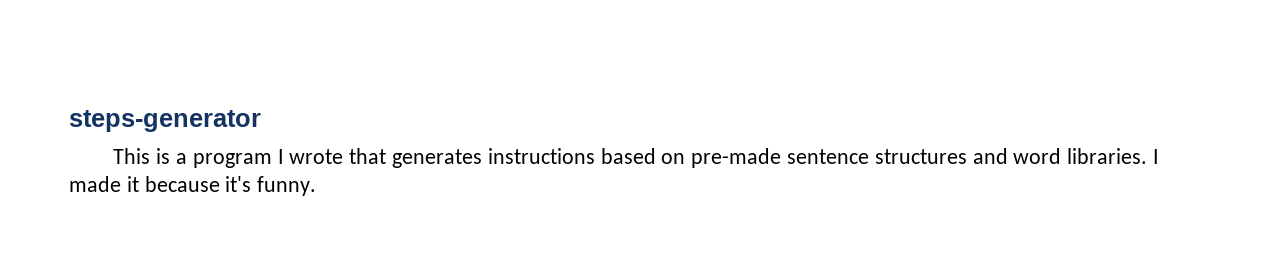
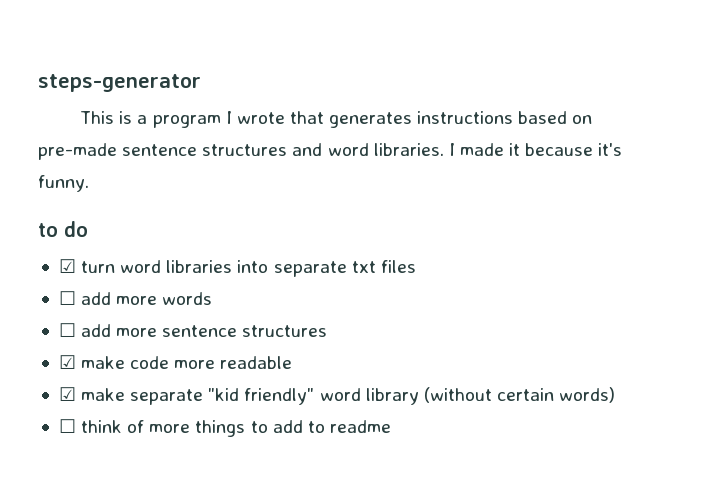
+ to do
+ ☑ turn word libraries into separate txt files
+ ☐ add more words
+ ☐ add more sentence structures
+ ☑ make code more readable
+ ☑ make separate "kid friendly" word library (without certain words)
+ ☐ think of more things to add to readme

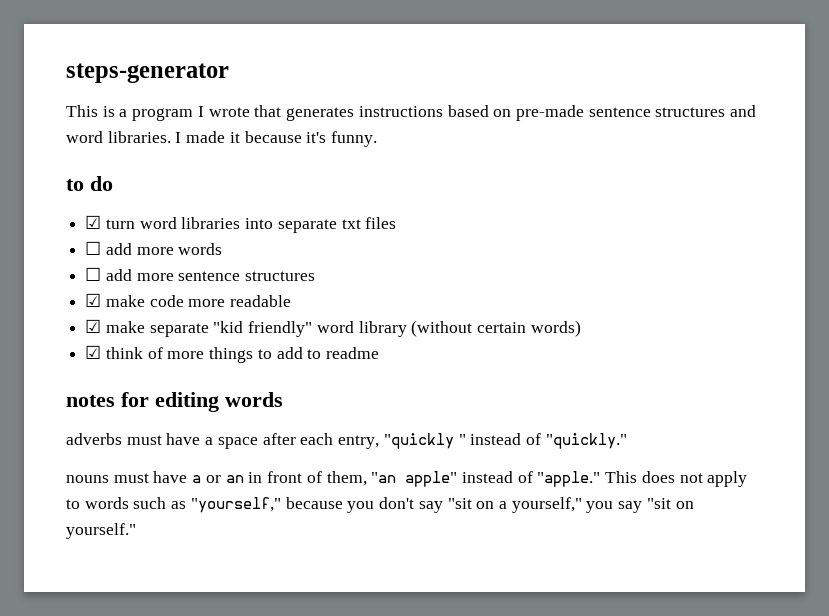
- ☐ think of more things to add to readme
+ ☑ think of more things to add to readme
+ notes for editing words
+ adverbs must have a space after each entry, "quickly " instead of "quickly."
+ nouns must have a or an in front of them, "an apple" instead of "apple." This does not apply to words such as "yourself," because you don't say "sit on a yourself," you say "sit on yourself."

